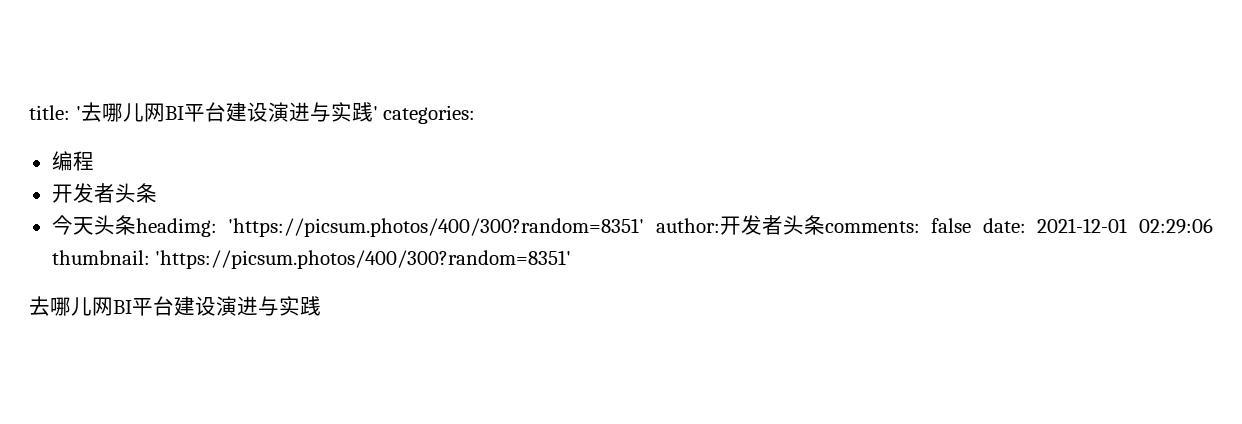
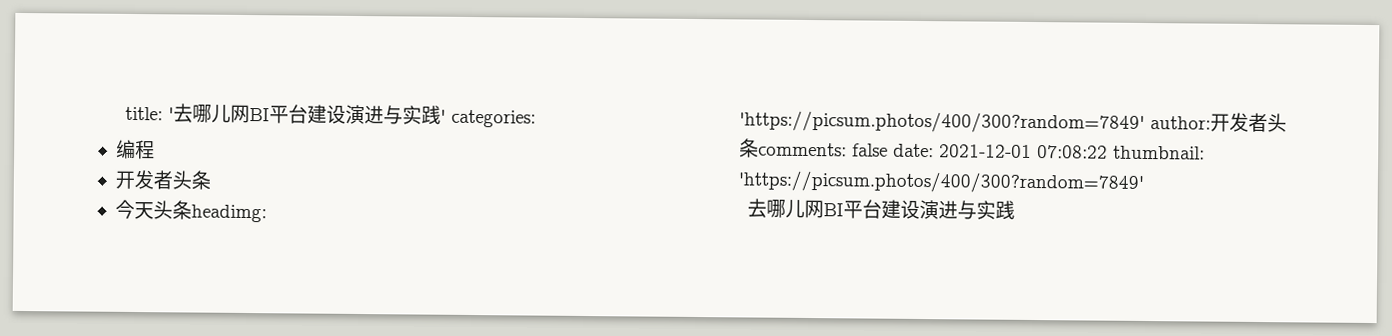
- 今天头条headimg: 'https://picsum.photos/400/300?random=8351' author:开发者头条comments: false date: 2021-12-01 02:29:06 thumbnail: 'https://picsum.photos/400/300?random=8351'
+ 今天头条headimg: 'https://picsum.photos/400/300?random=7849' author:开发者头条comments: false date: 2021-12-01 07:08:22 thumbnail: 'https://picsum.photos/400/300?random=7849'

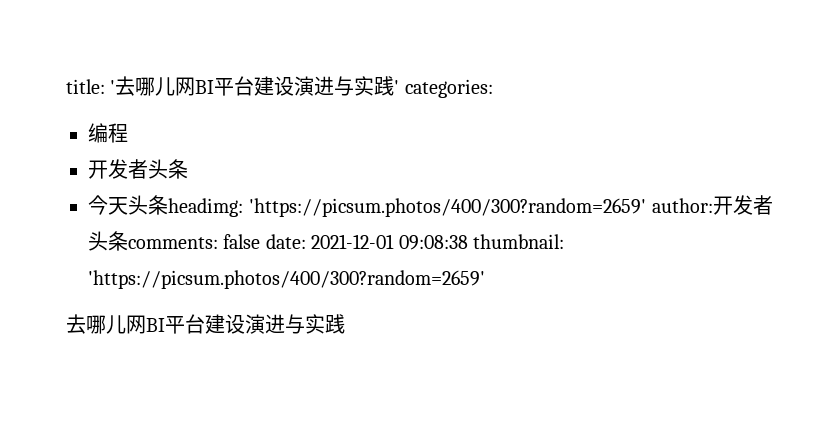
- 今天头条headimg: 'https://picsum.photos/400/300?random=7849' author:开发者头条comments: false date: 2021-12-01 07:08:22 thumbnail: 'https://picsum.photos/400/300?random=7849'
+ 今天头条headimg: 'https://picsum.photos/400/300?random=2659' author:开发者头条comments: false date: 2021-12-01 09:08:38 thumbnail: 'https://picsum.photos/400/300?random=2659'

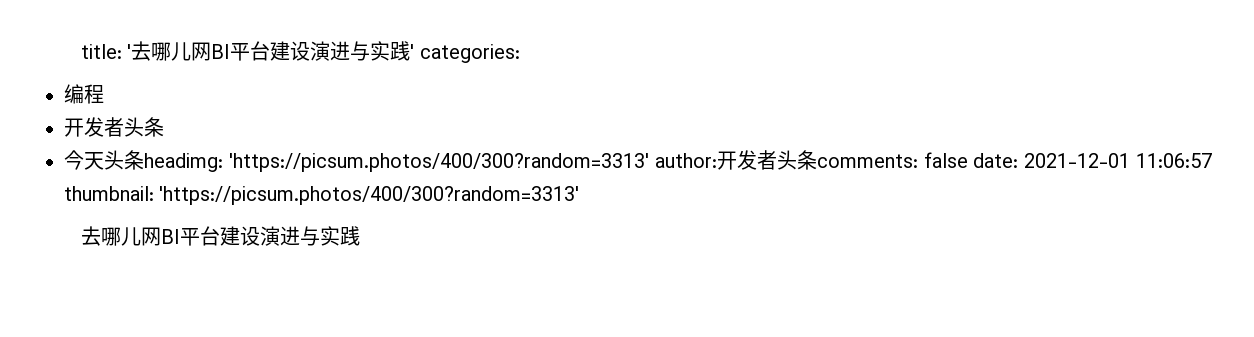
- 今天头条headimg: 'https://picsum.photos/400/300?random=2659' author:开发者头条comments: false date: 2021-12-01 09:08:38 thumbnail: 'https://picsum.photos/400/300?random=2659'
+ 今天头条headimg: 'https://picsum.photos/400/300?random=3313' author:开发者头条comments: false date: 2021-12-01 11:06:57 thumbnail: 'https://picsum.photos/400/300?random=3313'

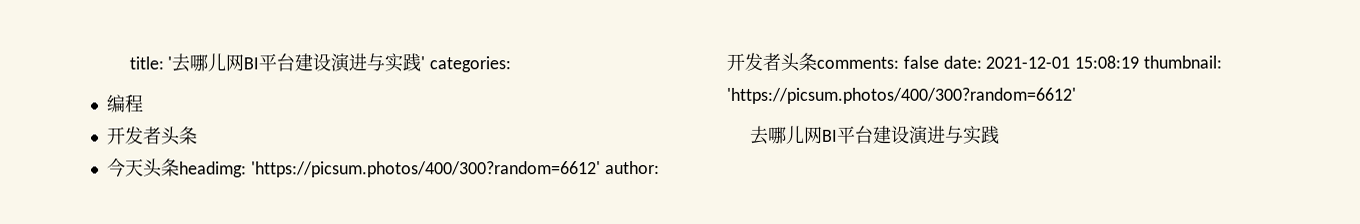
- 今天头条headimg: 'https://picsum.photos/400/300?random=3313' author:开发者头条comments: false date: 2021-12-01 11:06:57 thumbnail: 'https://picsum.photos/400/300?random=3313'
+ 今天头条headimg: 'https://picsum.photos/400/300?random=6612' author:开发者头条comments: false date: 2021-12-01 15:08:19 thumbnail: 'https://picsum.photos/400/300?random=6612'

